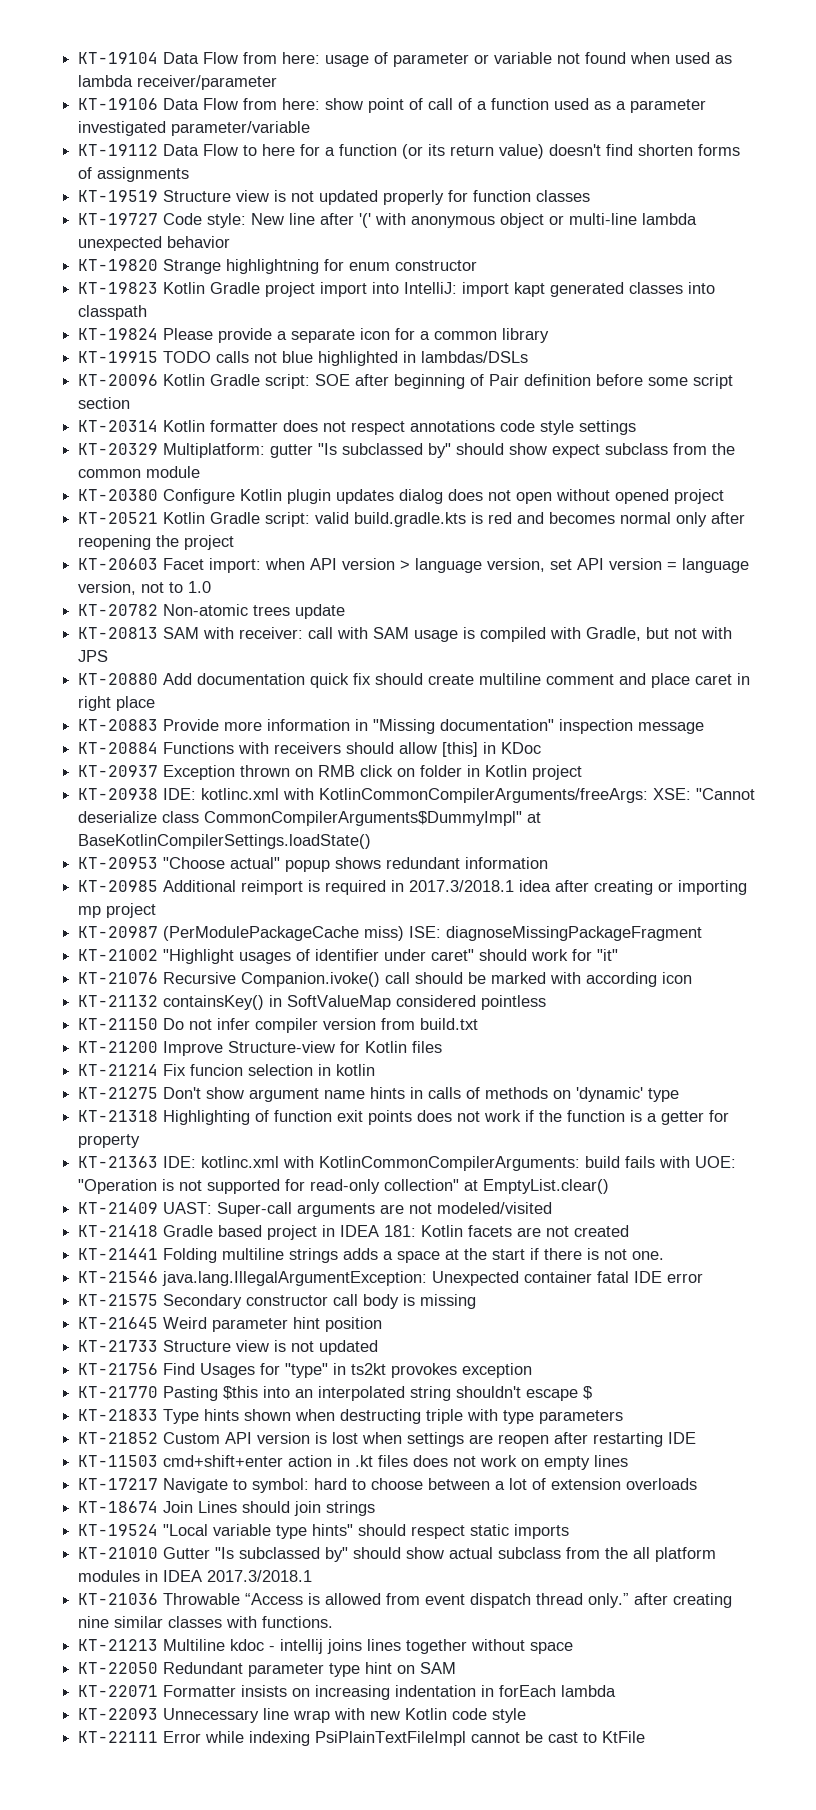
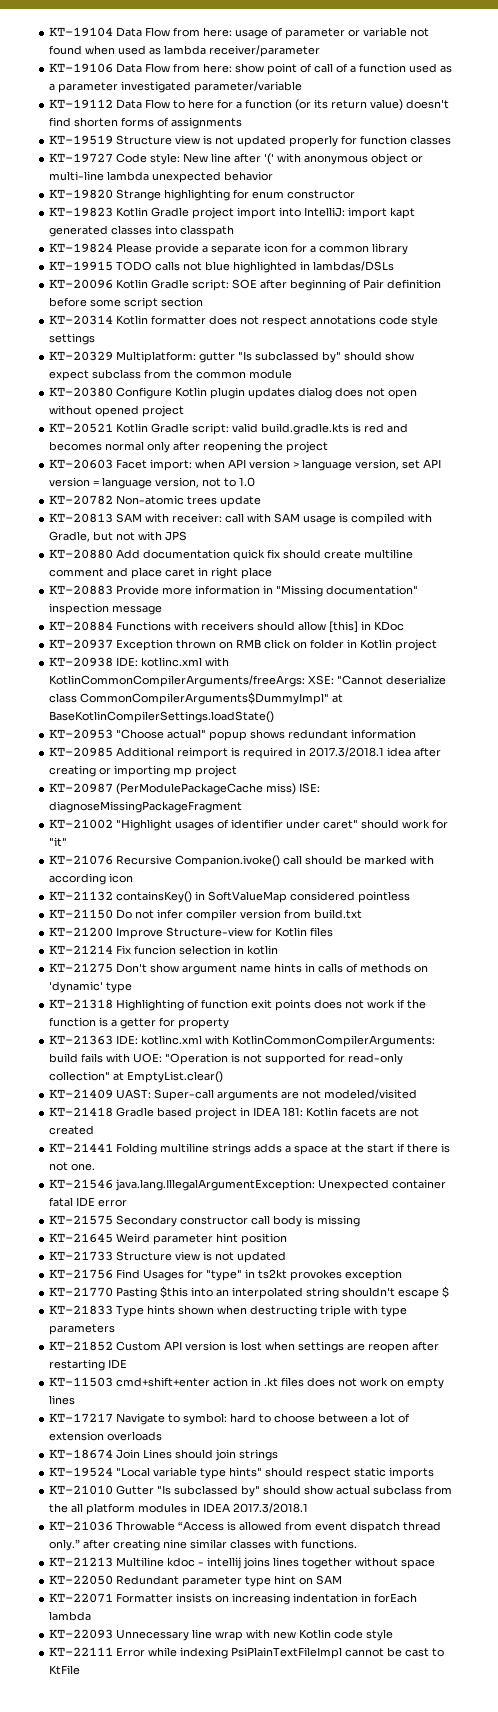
- KT-19820 Strange highlightning for enum constructor
+ KT-19820 Strange highlighting for enum constructor

